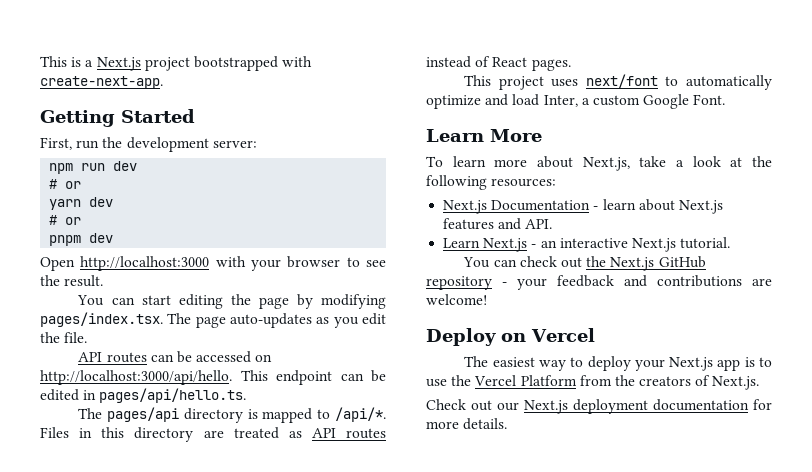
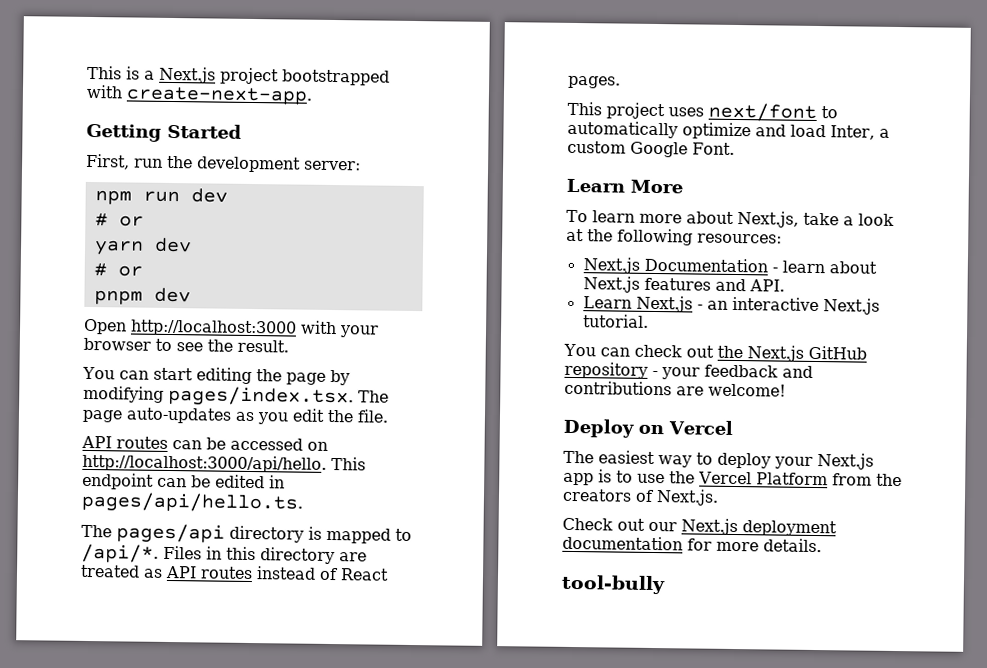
+ tool-bully

